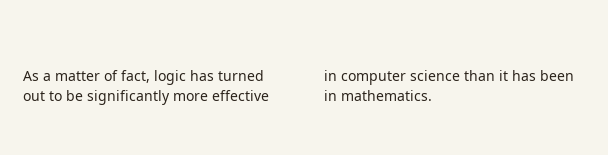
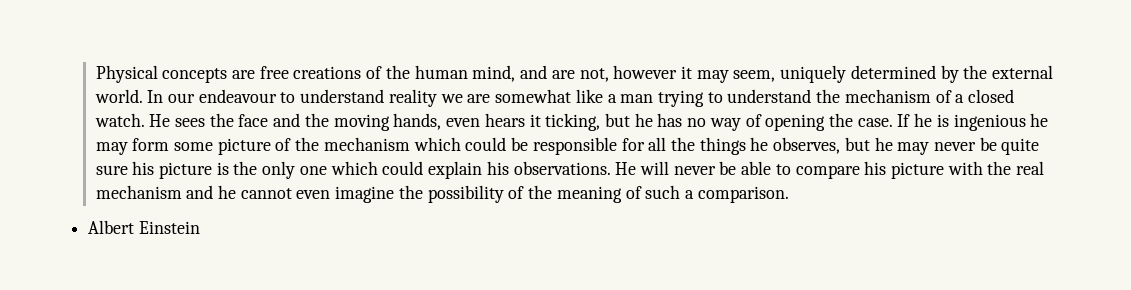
- As a matter of fact, logic has turned out to be significantly more effective in computer science than it has been in mathematics.
+ Physical concepts are free creations of the human mind, and are not, however it may seem, uniquely determined by the external world. In our endeavour to understand reality we are somewhat like a man trying to understand the mechanism of a closed watch. He sees the face and the moving hands, even hears it ticking, but he has no way of opening the case. If he is ingenious he may form some picture of the mechanism which could be responsible for all the things he observes, but he may never be quite sure his picture is the only one which could explain his observations. He will never be able to compare his picture with the real mechanism and he cannot even imagine the possibility of the meaning of such a comparison.
+ Albert Einstein

